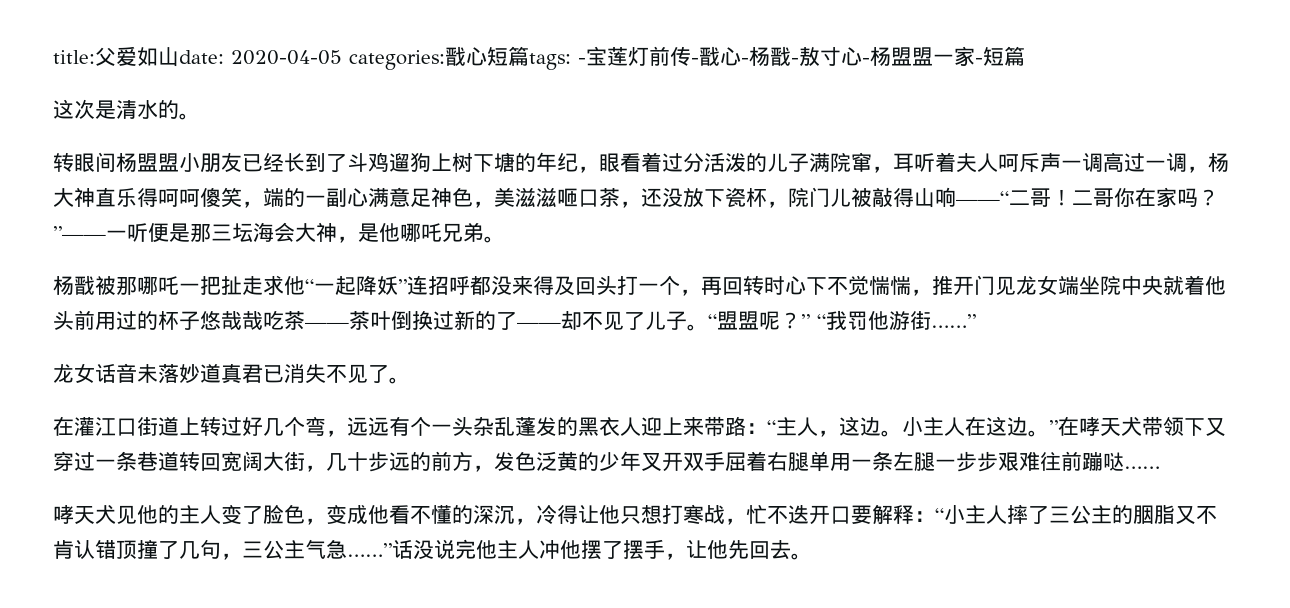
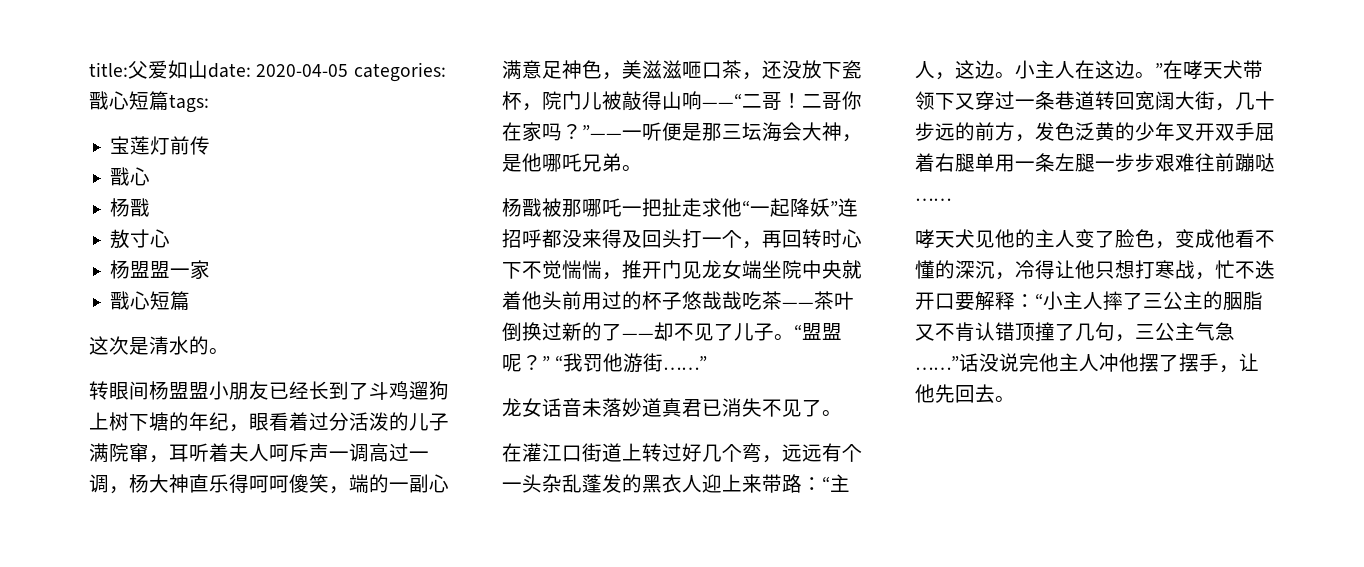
- title:父爱如山date: 2020-04-05 categories:戬心短篇tags: -宝莲灯前传-戬心-杨戬-敖寸心-杨盟盟一家-短篇
+ title:父爱如山date: 2020-04-05 categories:戬心短篇tags:
+ 宝莲灯前传
+ 戬心
+ 杨戬
+ 敖寸心
+ 杨盟盟一家
+ 戬心短篇

